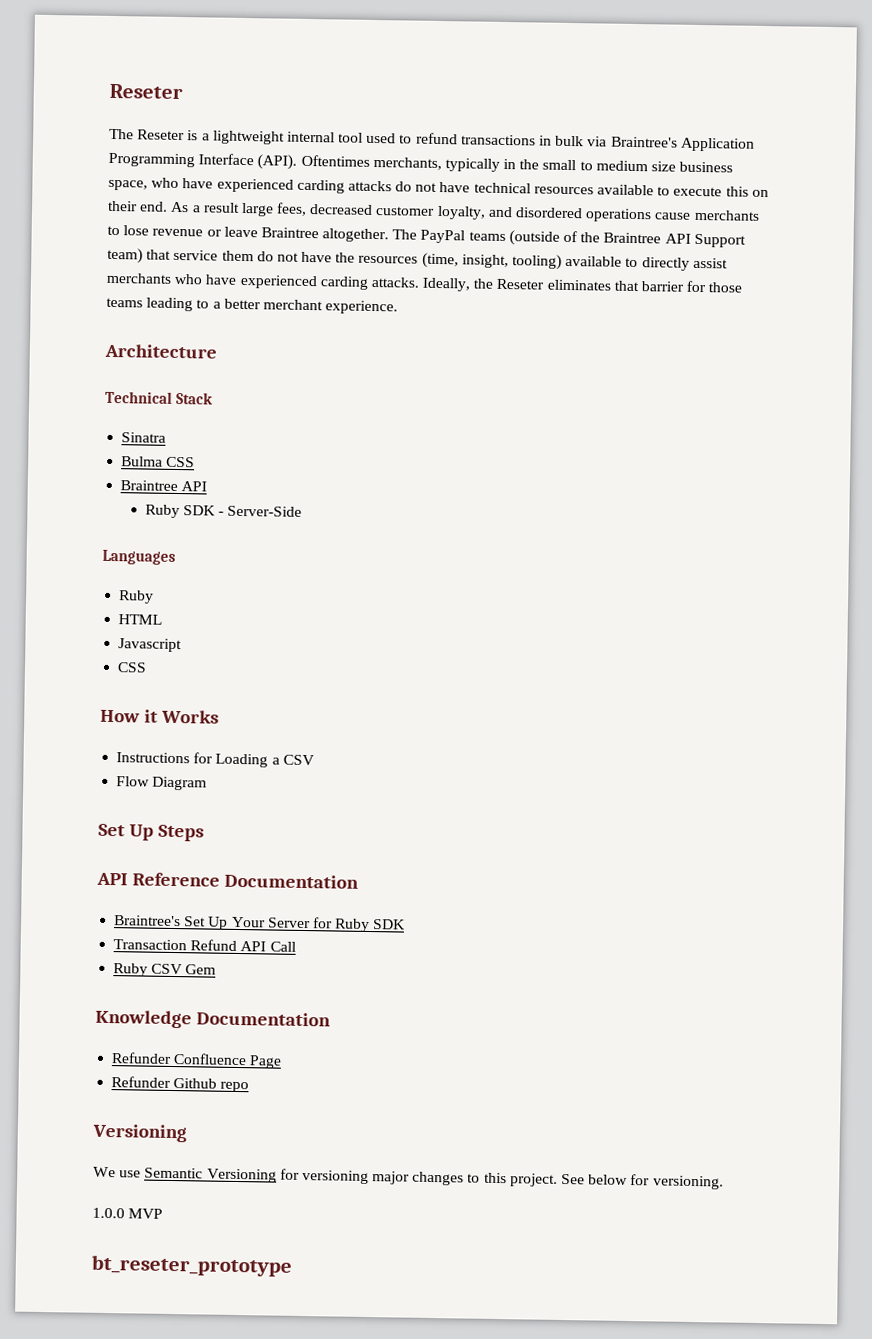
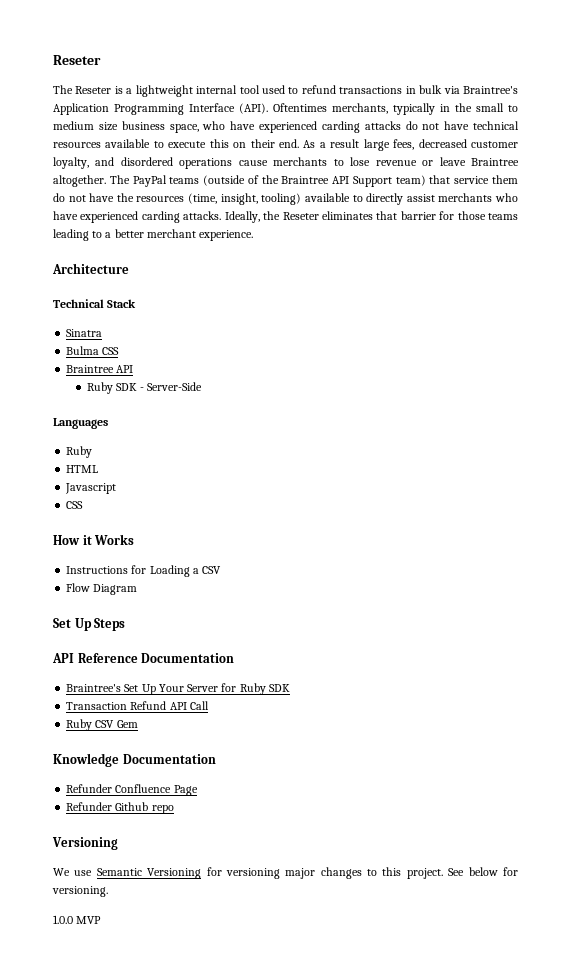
- bt_reseter_prototype

